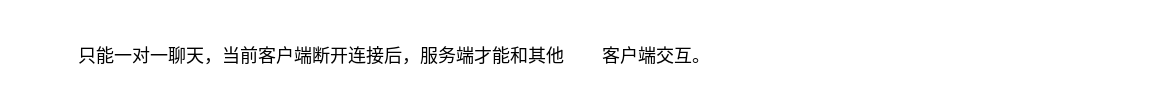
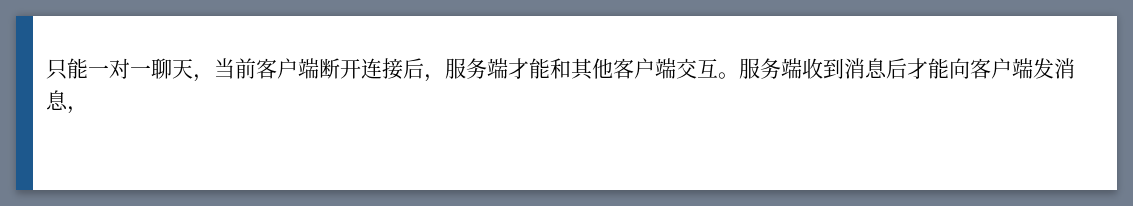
+ 服务端收到消息后才能向客户端发消息，

